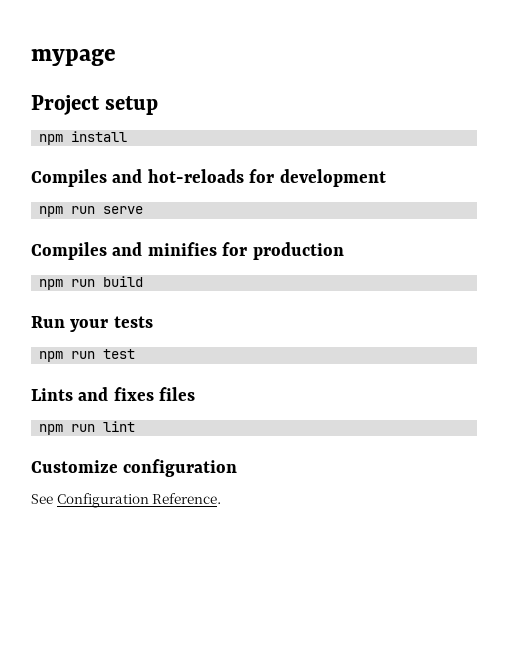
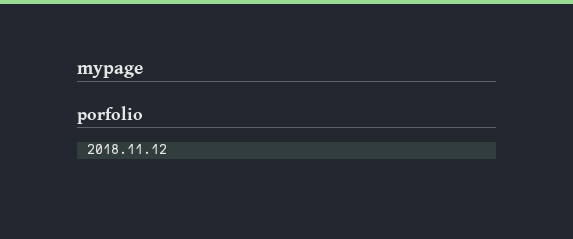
- Project setup
- npm install
- Compiles and hot-reloads for development
- npm run serve
- Compiles and minifies for production
- npm run build
- Run your tests
- npm run test
- Lints and fixes files
- npm run lint
- Customize configuration
- See Configuration Reference.
+ porfolio
+ 2018.11.12

